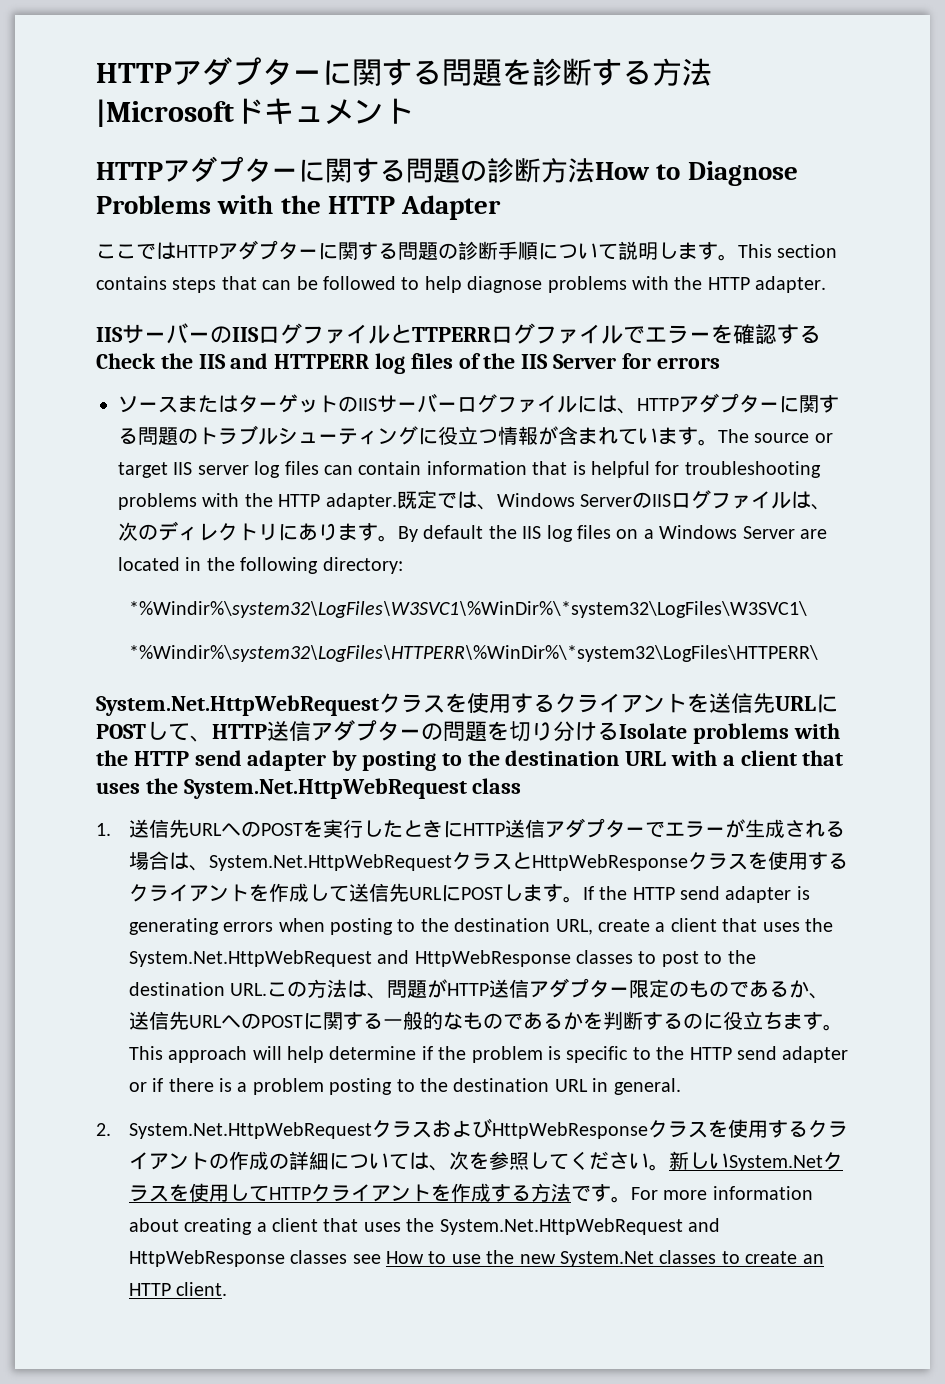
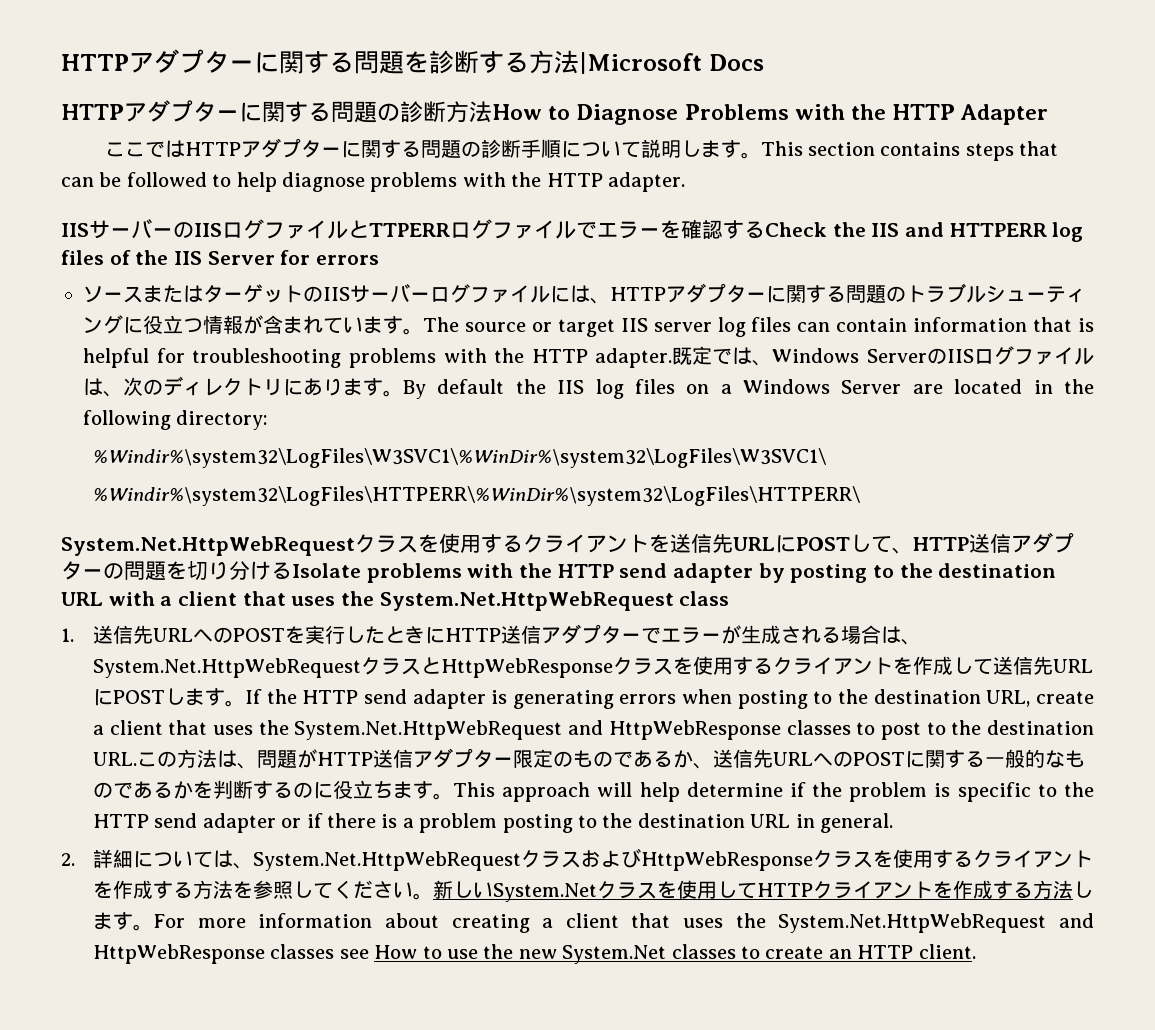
- HTTPアダプターに関する問題を診断する方法|Microsoftドキュメント
+ HTTPアダプターに関する問題を診断する方法|Microsoft Docs
- *%Windir%\system32\LogFiles\W3SVC1\%WinDir%\*system32\LogFiles\W3SVC1\
- *%Windir%\system32\LogFiles\HTTPERR\%WinDir%\*system32\LogFiles\HTTPERR\
+ %Windir%\system32\LogFiles\W3SVC1\%WinDir%\system32\LogFiles\W3SVC1\
+ %Windir%\system32\LogFiles\HTTPERR\%WinDir%\system32\LogFiles\HTTPERR\
- 2. System.Net.HttpWebRequestクラスおよびHttpWebResponseクラスを使用するクライアントの作成の詳細については、次を参照してください。
+ 2.詳細については、System.Net.HttpWebRequestクラスおよびHttpWebResponseクラスを使用するクライアントを作成する方法を参照してください。
- 新しいSystem.Netクラスを使用してHTTPクライアントを作成する方法です。
+ 新しいSystem.Netクラスを使用してHTTPクライアントを作成する方法します。

